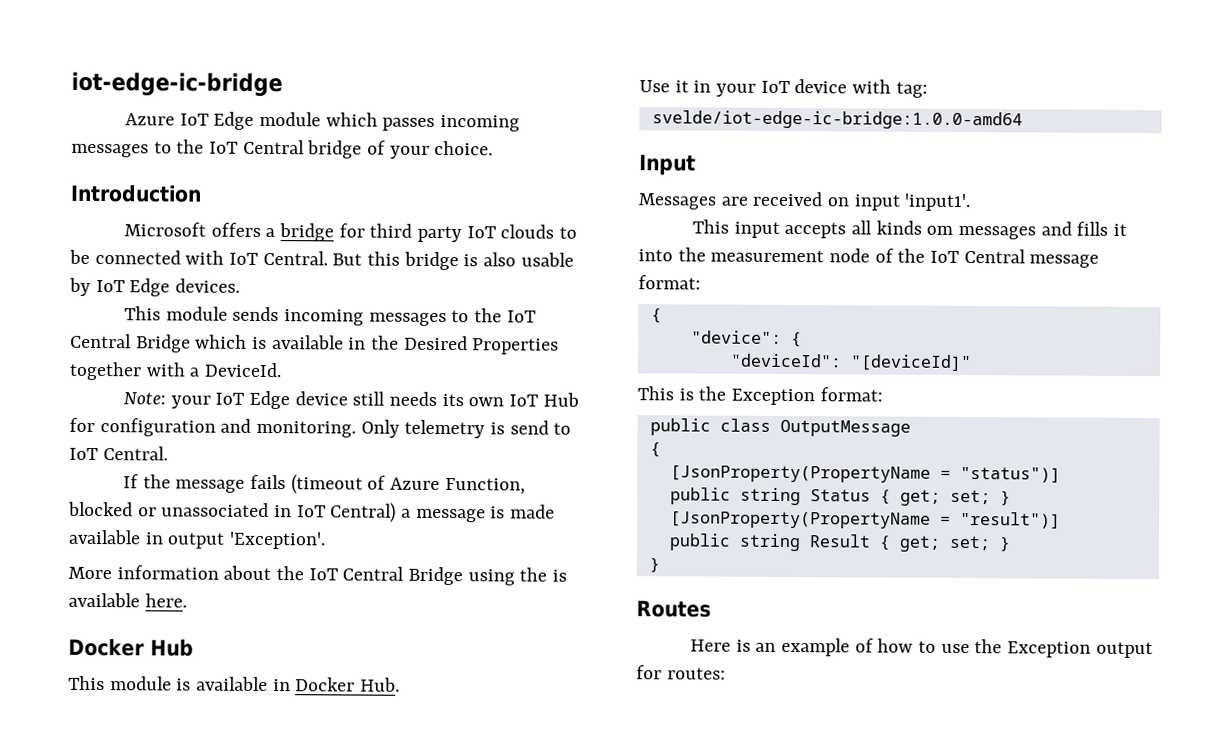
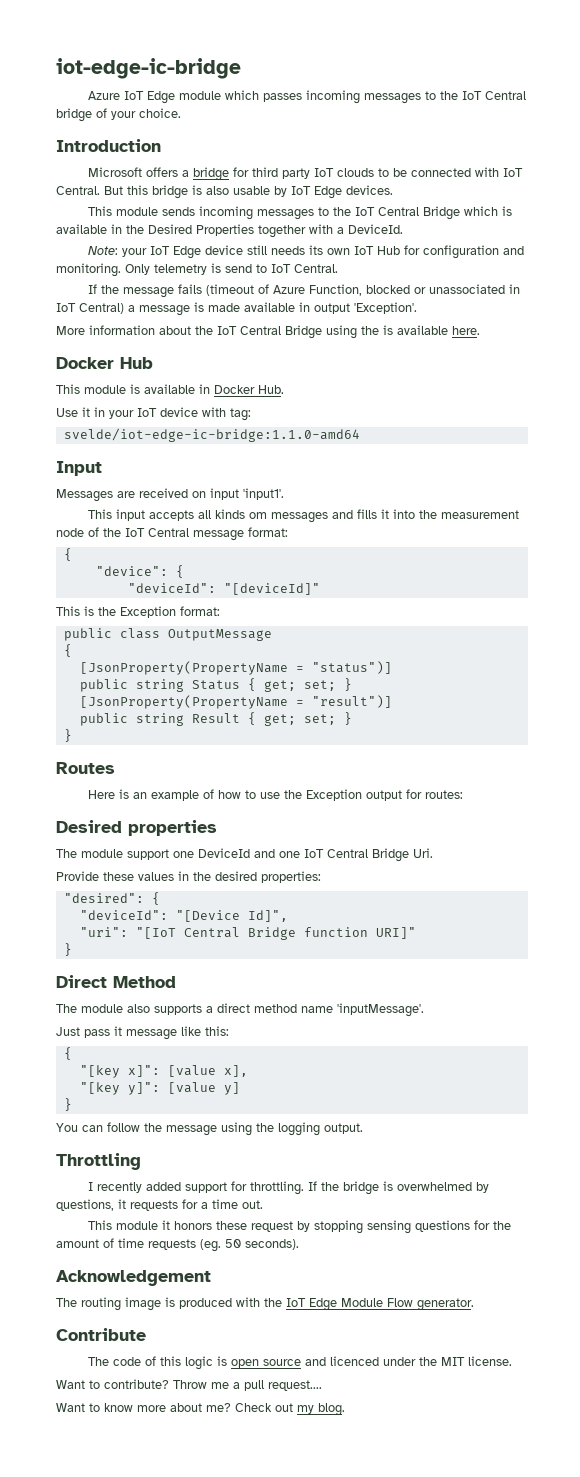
- svelde/iot-edge-ic-bridge:1.0.0-amd64
+ svelde/iot-edge-ic-bridge:1.1.0-amd64
+ Desired properties
+ The module support one DeviceId and one IoT Central Bridge Uri.
+ Provide these values in the desired properties:
+ "desired": {
+ "deviceId": "[Device Id]",
+ "uri": "[IoT Central Bridge function URI]"
+ }
+ Direct Method
+ The module also supports a direct method name 'inputMessage'.
+ Just pass it message like this:
+ {
+ "[key x]": [value x],
+ "[key y]": [value y]
+ }
+ You can follow the message using the logging output.
+ Throttling
+ I recently added support for throttling. If the bridge is overwhelmed by questions, it requests for a time out.
+ This module it honors these request by stopping sensing questions for the amount of time requests (eg. 50 seconds).
+ Acknowledgement
+ The routing image is produced with the IoT Edge Module Flow generator.
+ Contribute
+ The code of this logic is open source and licenced under the MIT license.
+ Want to contribute? Throw me a pull request....
+ Want to know more about me? Check out my blog.

